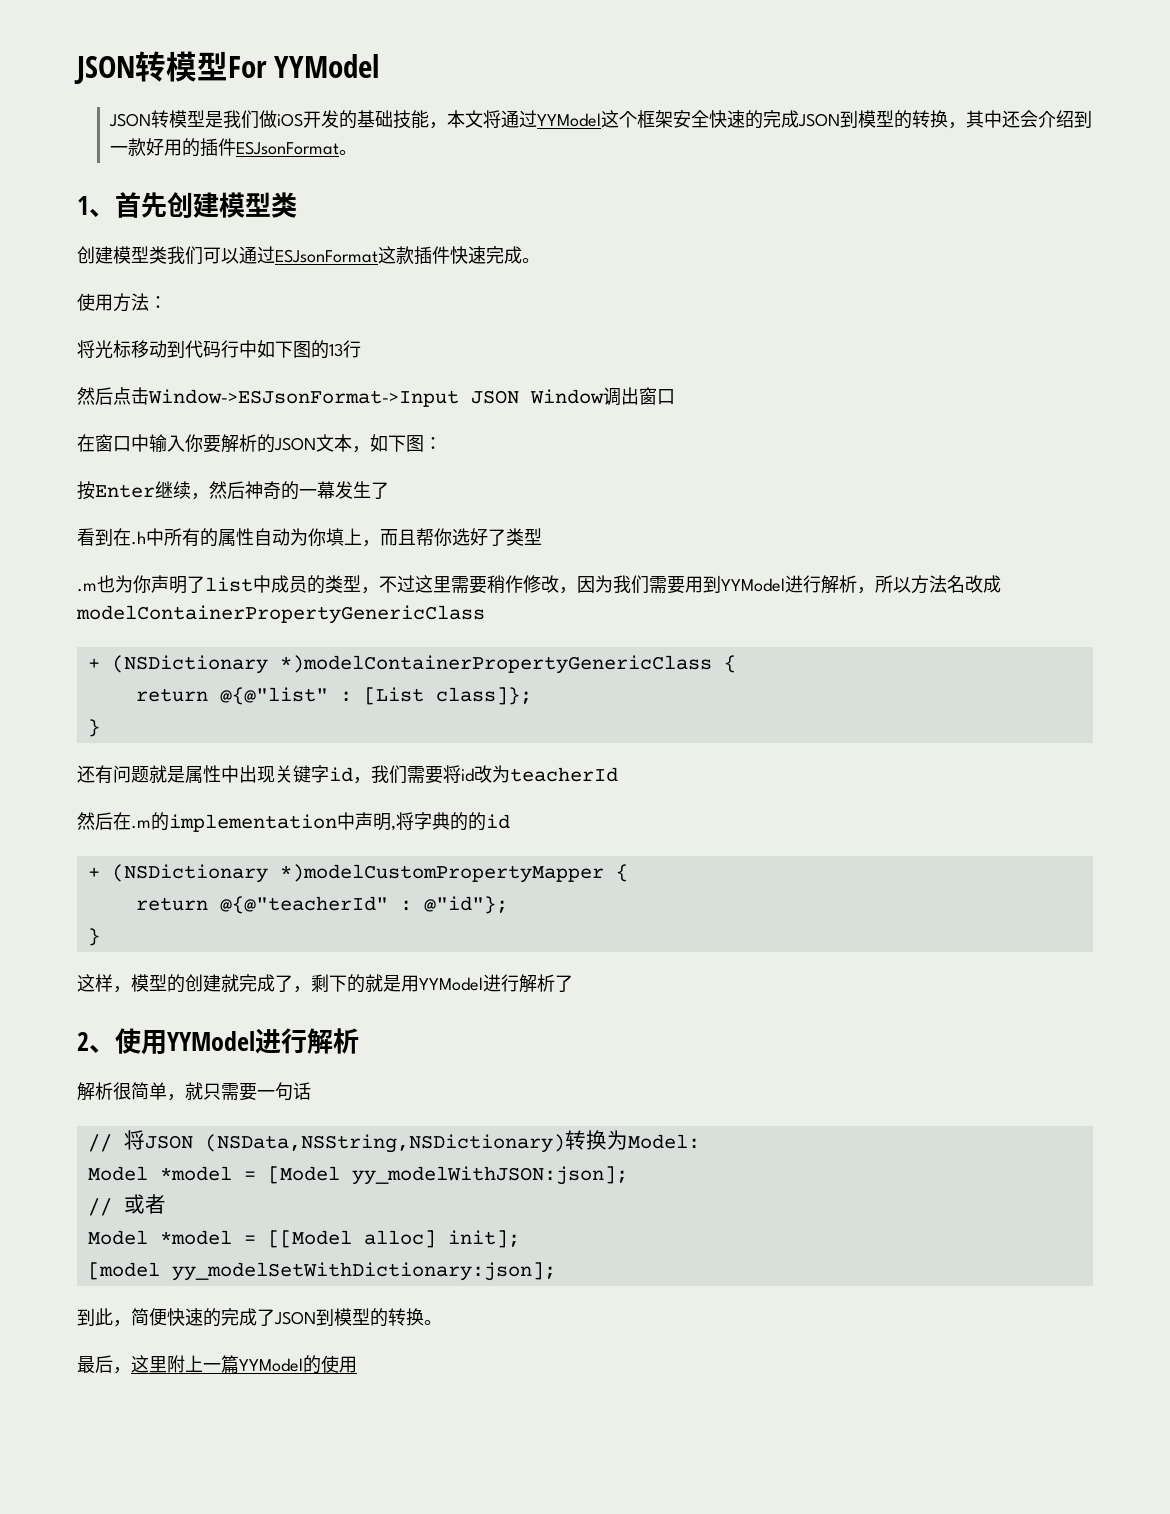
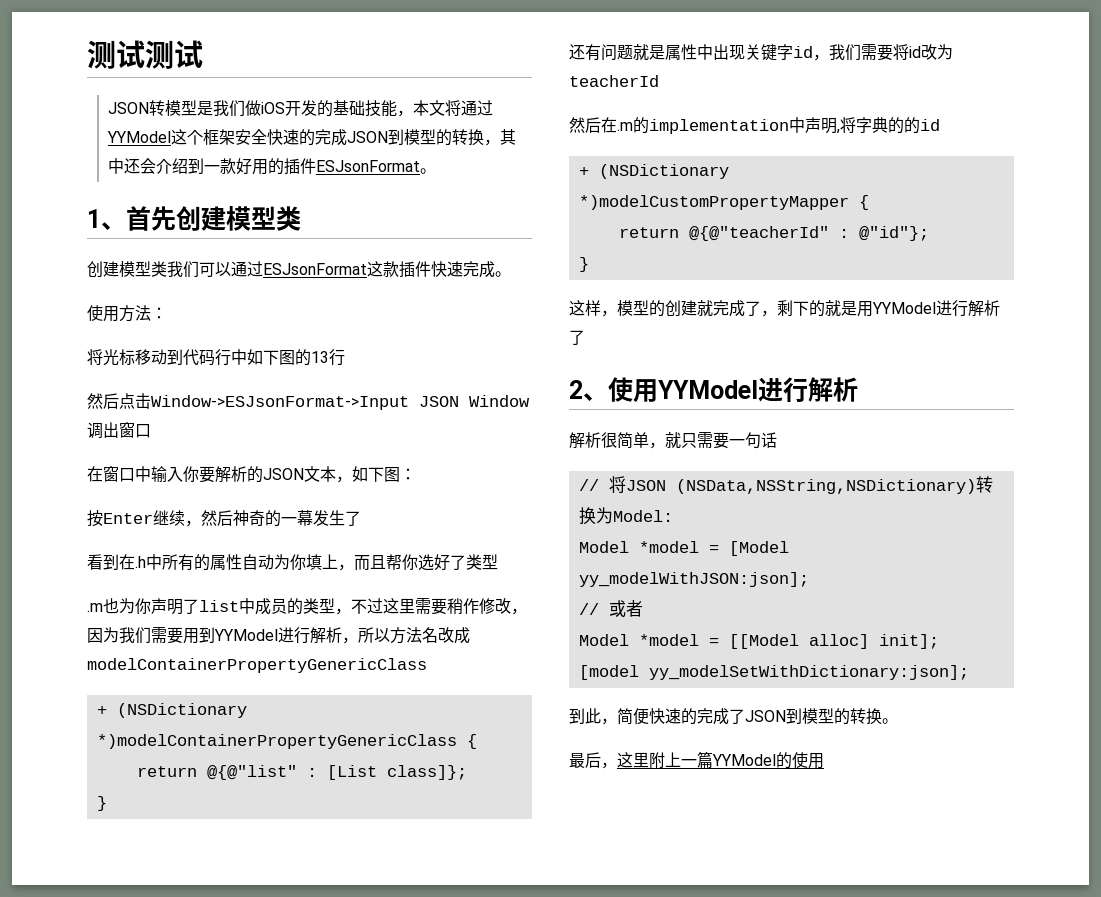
- JSON转模型For YYModel
+ 测试测试

